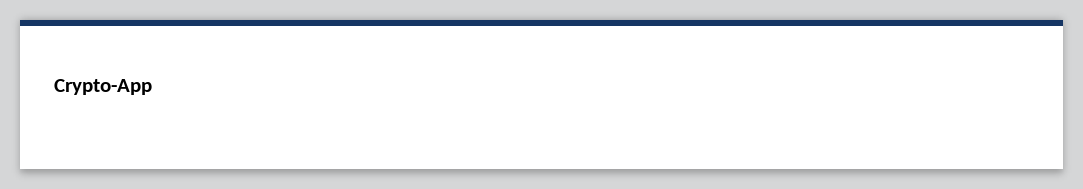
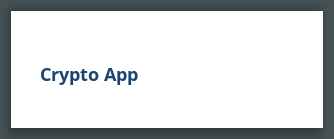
- Crypto-App
+ Crypto App

